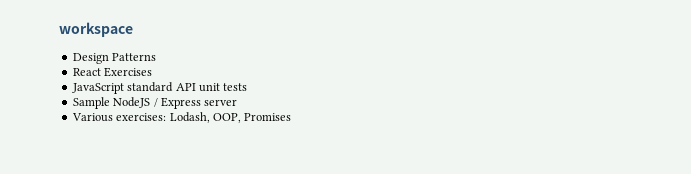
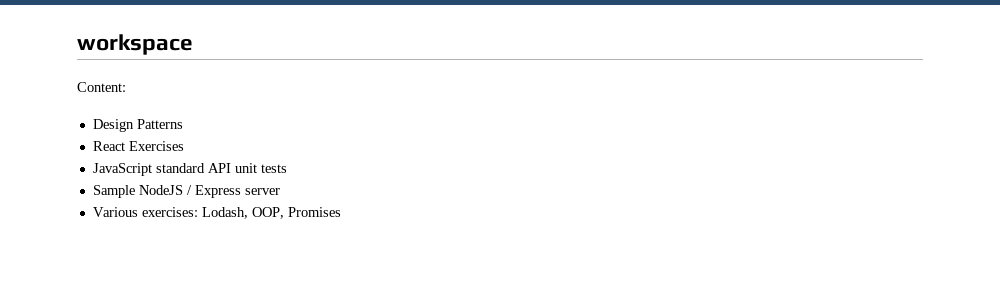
+ Content:

